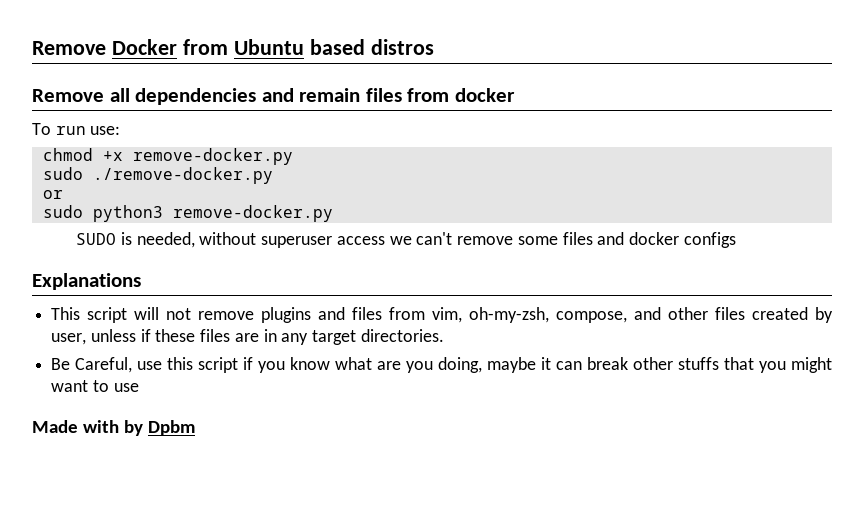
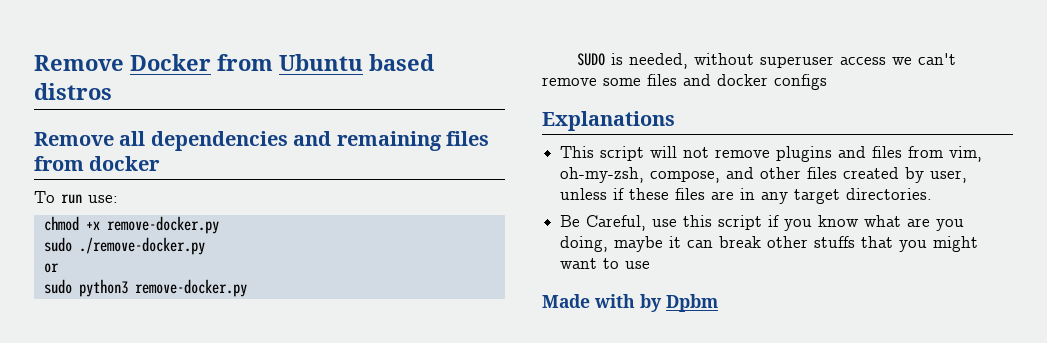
- Remove all dependencies and remain files from docker
+ Remove all dependencies and remaining files from docker

